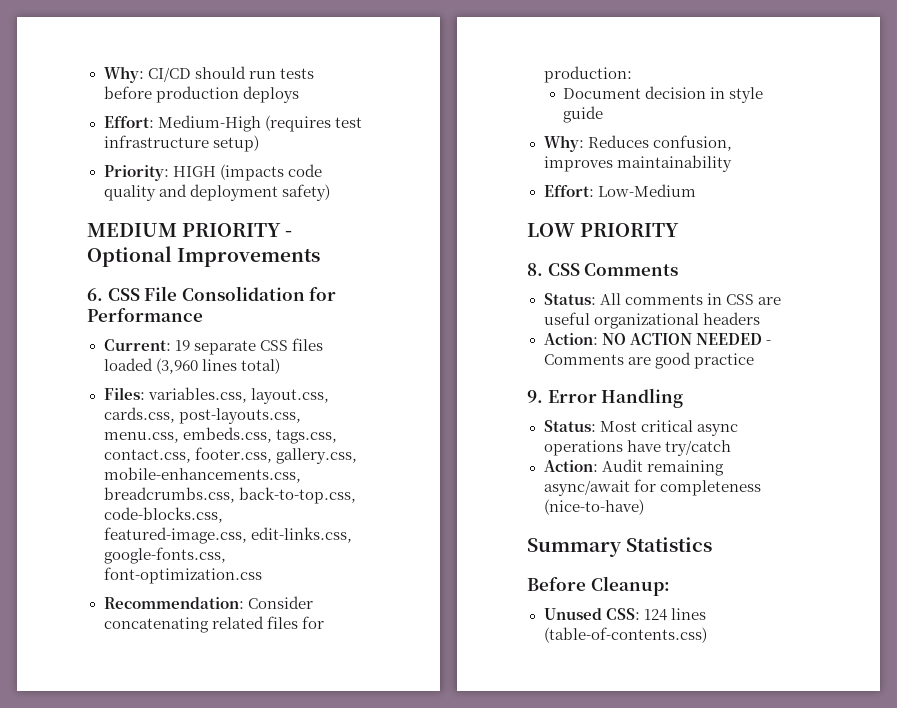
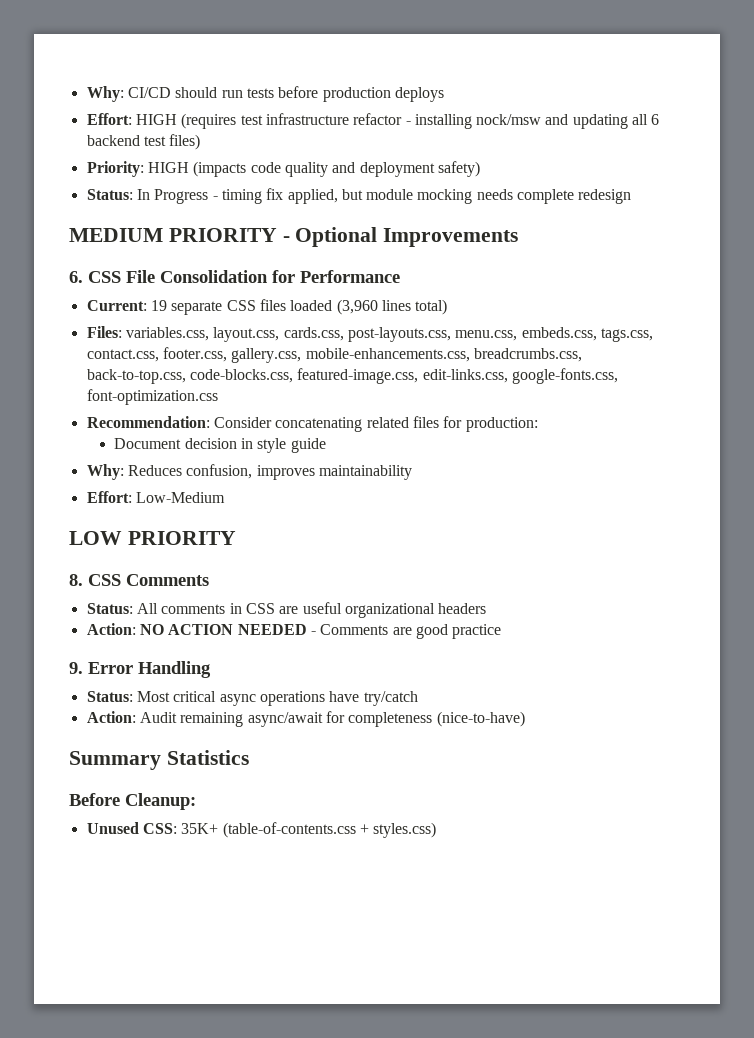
- Effort: Medium-High (requires test infrastructure setup)
+ Effort: HIGH (requires test infrastructure refactor - installing nock/msw and updating all 6 backend test files)
+ Status: In Progress - timing fix applied, but module mocking needs complete redesign
- Unused CSS: 124 lines (table-of-contents.css)
+ Unused CSS: 35K+ (table-of-contents.css + styles.css)

